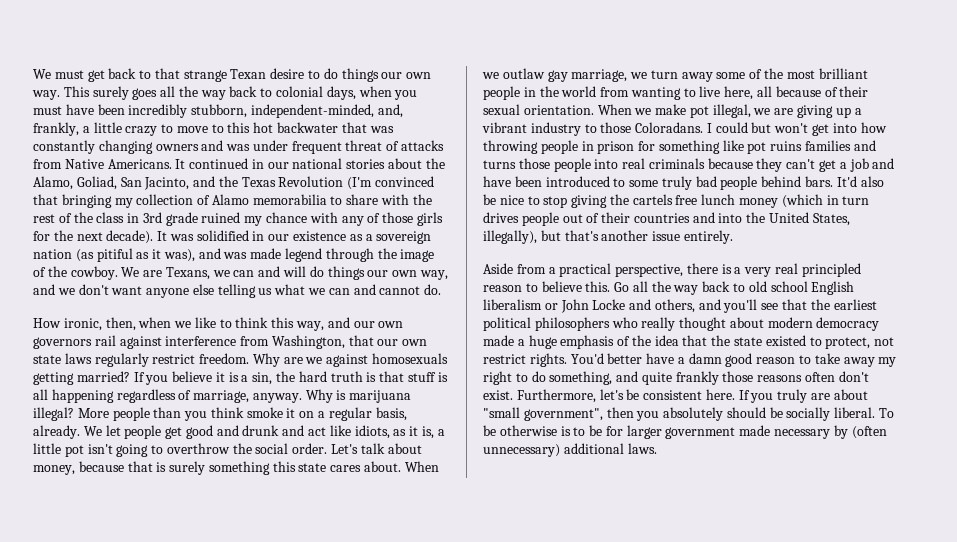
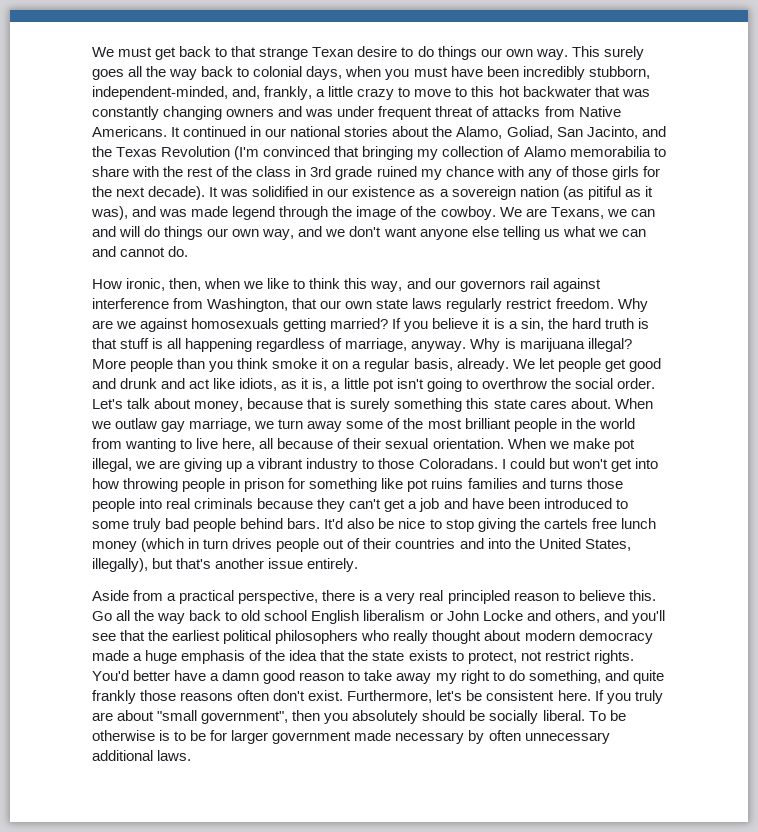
- How ironic, then, when we like to think this way, and our own governors rail against interference from Washington, that our own state laws regularly restrict freedom.
+ How ironic, then, when we like to think this way, and our governors rail against interference from Washington, that our own state laws regularly restrict freedom.
- Go all the way back to old school English liberalism or John Locke and others, and you'll see that the earliest political philosophers who really thought about modern democracy made a huge emphasis of the idea that the state existed to protect, not restrict rights.
+ Go all the way back to old school English liberalism or John Locke and others, and you'll see that the earliest political philosophers who really thought about modern democracy made a huge emphasis of the idea that the state exists to protect, not restrict rights.
- To be otherwise is to be for larger government made necessary by (often unnecessary) additional laws.
+ To be otherwise is to be for larger government made necessary by often unnecessary additional laws.

